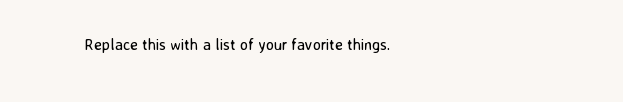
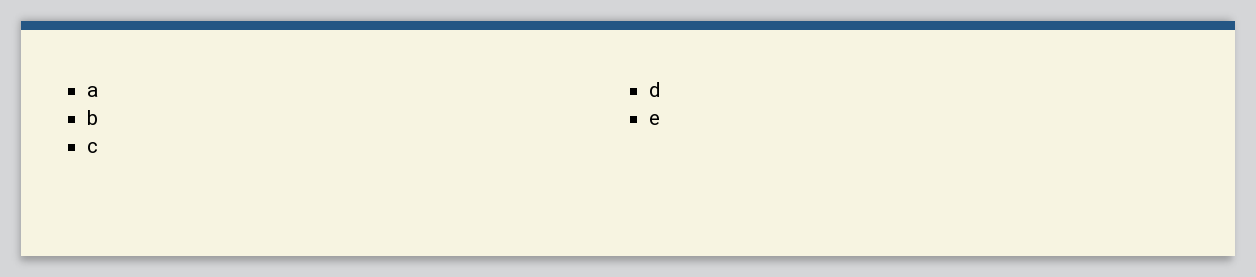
- Replace this with a list of your favorite things.
+ a
+ b
+ c
+ d
+ e

